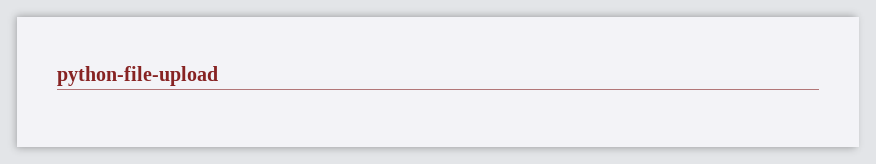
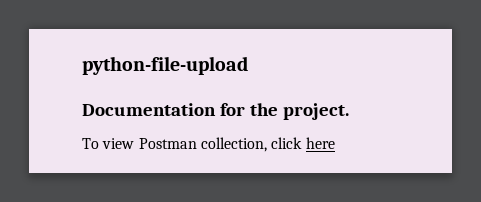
+ Documentation for the project.
+ To view Postman collection, click here

